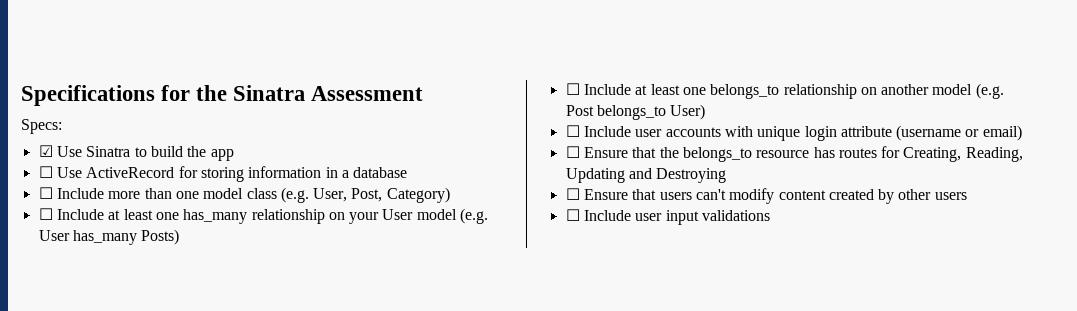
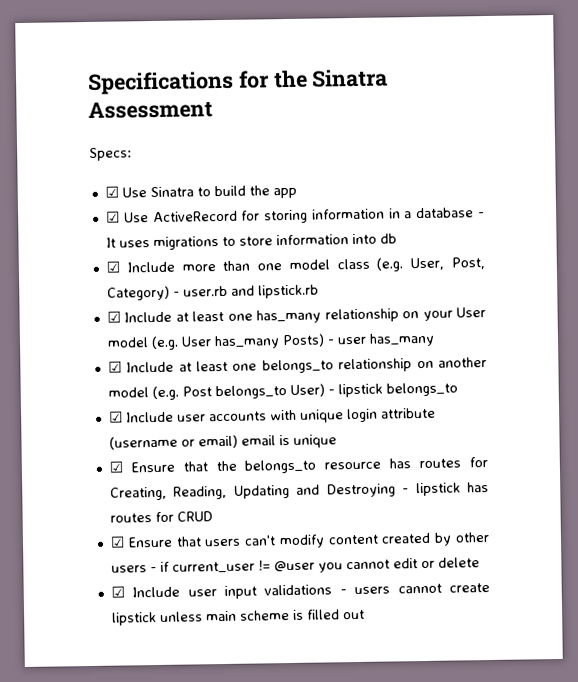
- ☐ Use ActiveRecord for storing information in a database
- ☐ Include more than one model class (e.g. User, Post, Category)
- ☐ Include at least one has_many relationship on your User model (e.g. User has_many Posts)
- ☐ Include at least one belongs_to relationship on another model (e.g. Post belongs_to User)
- ☐ Include user accounts with unique login attribute (username or email)
- ☐ Ensure that the belongs_to resource has routes for Creating, Reading, Updating and Destroying
- ☐ Ensure that users can't modify content created by other users
- ☐ Include user input validations
+ ☑ Use ActiveRecord for storing information in a database - It uses migrations to store information into db
+ ☑ Include more than one model class (e.g. User, Post, Category) - user.rb and lipstick.rb
+ ☑ Include at least one has_many relationship on your User model (e.g. User has_many Posts) - user has_many
+ ☑ Include at least one belongs_to relationship on another model (e.g. Post belongs_to User) - lipstick belongs_to
+ ☑ Include user accounts with unique login attribute (username or email) email is unique
+ ☑ Ensure that the belongs_to resource has routes for Creating, Reading, Updating and Destroying - lipstick has routes for CRUD
+ ☑ Ensure that users can't modify content created by other users - if current_user != @user you cannot edit or delete
+ ☑ Include user input validations - users cannot create lipstick unless main scheme is filled out

